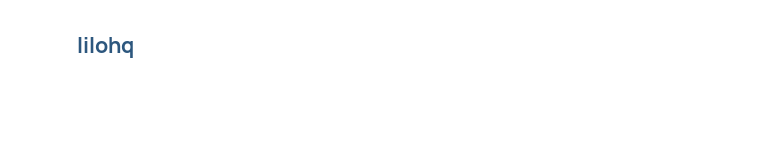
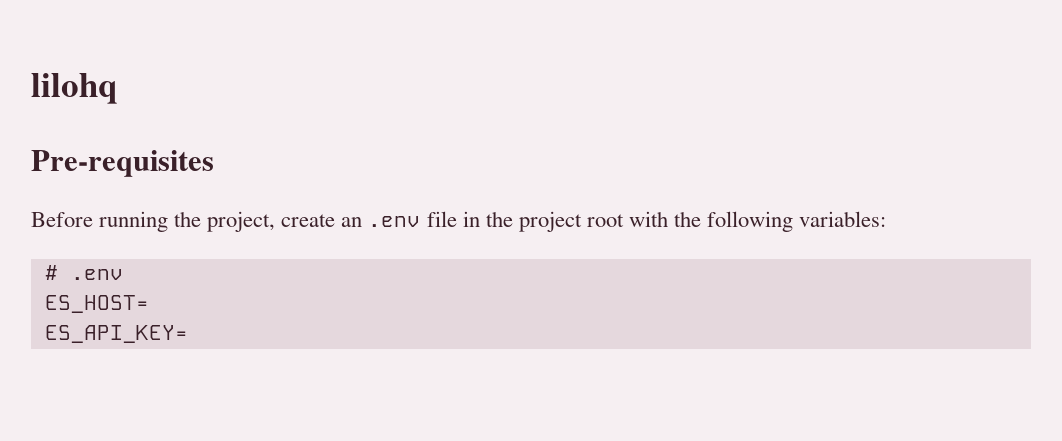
+ Pre-requisites
+ Before running the project, create an .env file in the project root with the following variables:
+ # .env
+ ES_HOST=
+ ES_API_KEY=

